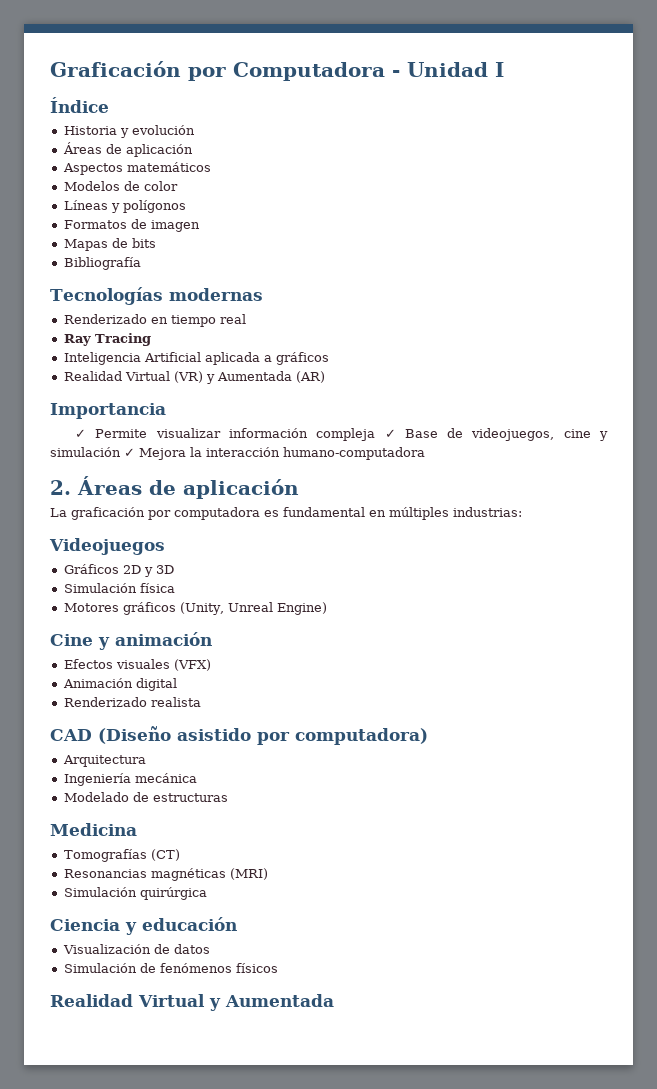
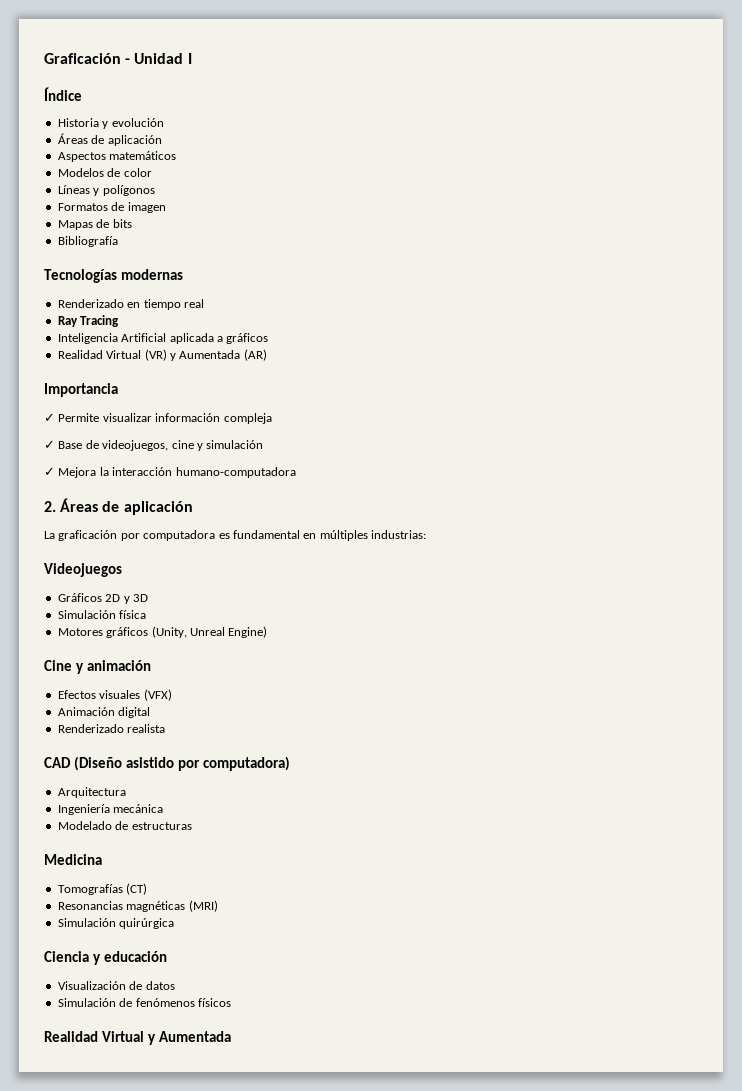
- Graficación por Computadora - Unidad I
+ Graficación - Unidad I
- ✓ Permite visualizar información compleja ✓ Base de videojuegos, cine y simulación ✓ Mejora la interacción humano-computadora
+ ✓ Permite visualizar información compleja
+ ✓ Base de videojuegos, cine y simulación
+ ✓ Mejora la interacción humano-computadora

